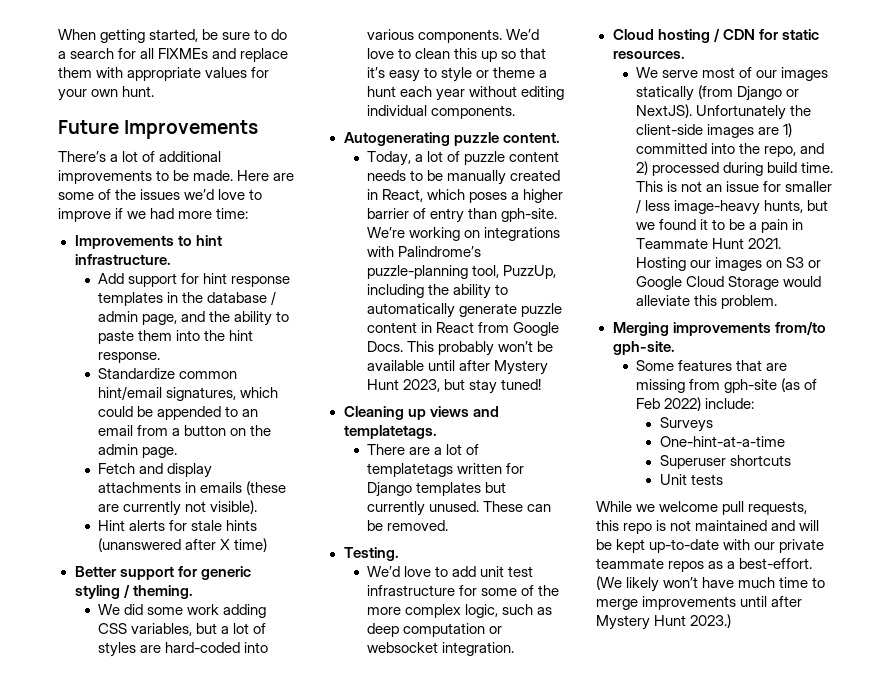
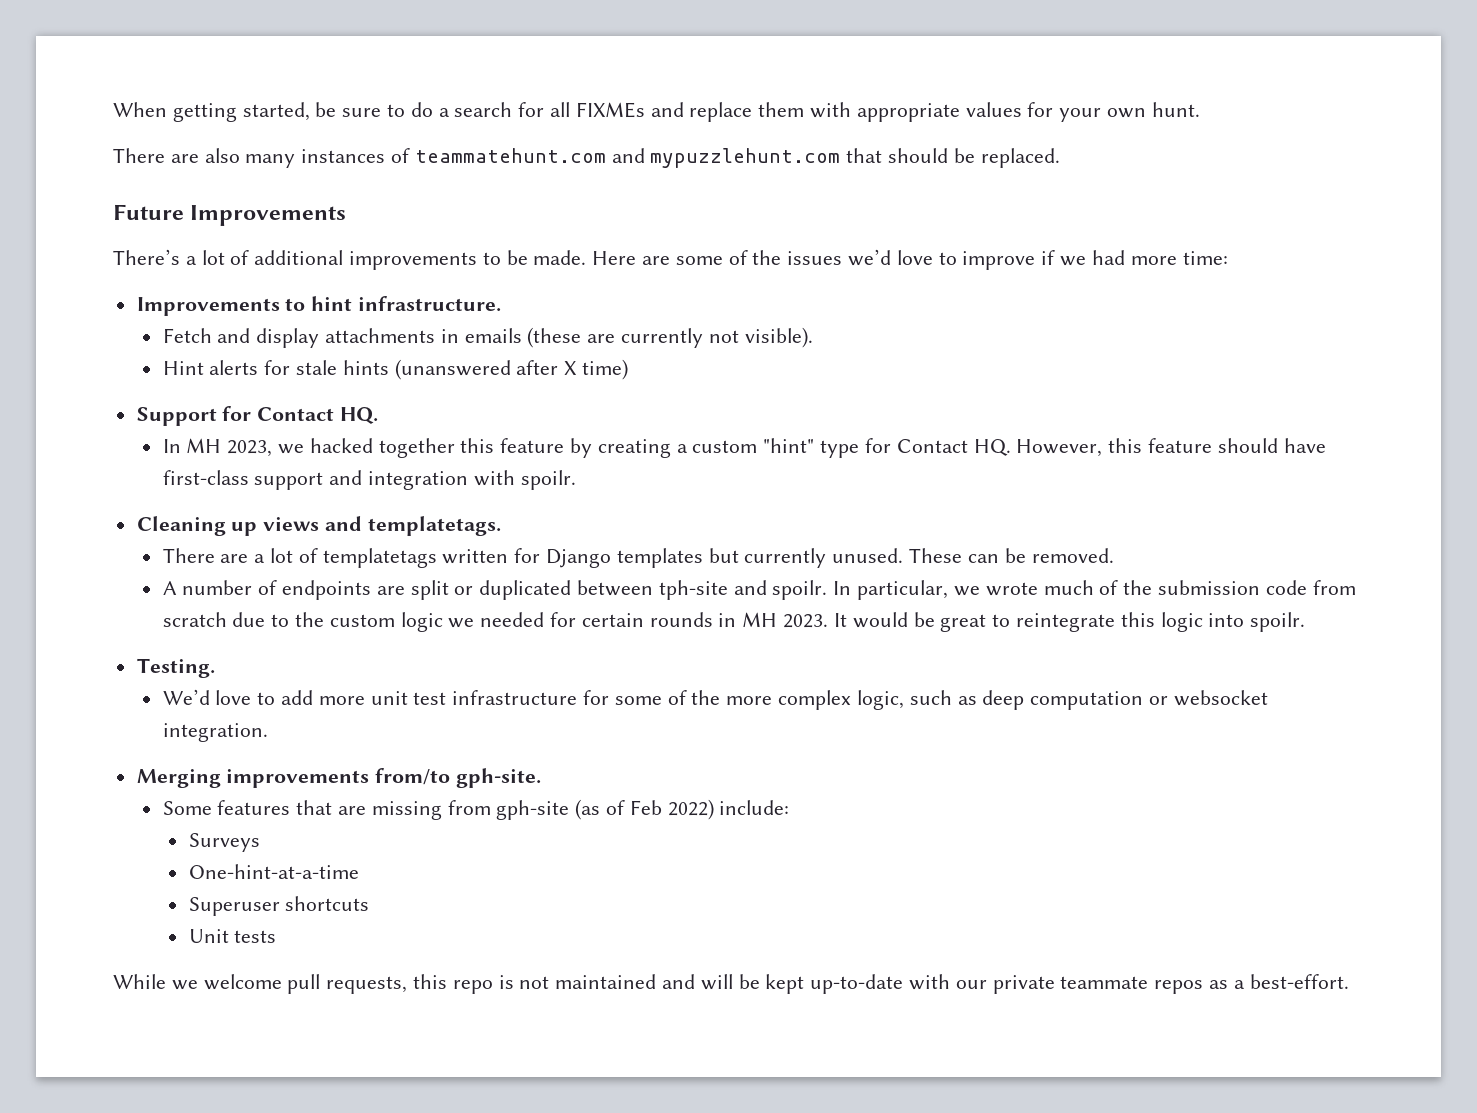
+ There are also many instances of teammatehunt.com and mypuzzlehunt.com that should be replaced.
- Add support for hint response templates in the database / admin page, and the ability to paste them into the hint response.
- Standardize common hint/email signatures, which could be appended to an email from a button on the admin page.
- Better support for generic styling / theming.
- We did some work adding CSS variables, but a lot of styles are hard-coded into various components. We’d love to clean this up so that it’s easy to style or theme a hunt each year without editing individual components.
- Autogenerating puzzle content.
- Today, a lot of puzzle content needs to be manually created in React, which poses a higher barrier of entry than gph-site. We’re working on integrations with Palindrome’s puzzle-planning tool, PuzzUp, including the ability to automatically generate puzzle content in React from Google Docs. This probably won’t be available until after Mystery Hunt 2023, but stay tuned!
+ Support for Contact HQ.
+ In MH 2023, we hacked together this feature by creating a custom "hint" type for Contact HQ. However, this feature should have first-class support and integration with spoilr.
+ A number of endpoints are split or duplicated between tph-site and spoilr. In particular, we wrote much of the submission code from scratch due to the custom logic we needed for certain rounds in MH 2023. It would be great to reintegrate this logic into spoilr.
- We’d love to add unit test infrastructure for some of the more complex logic, such as deep computation or websocket integration.
+ We’d love to add more unit test infrastructure for some of the more complex logic, such as deep computation or websocket integration.
- Cloud hosting / CDN for static resources.
- We serve most of our images statically (from Django or NextJS). Unfortunately the client-side images are 1) committed into the repo, and 2) processed during build time. This is not an issue for smaller / less image-heavy hunts, but we found it to be a pain in Teammate Hunt 2021. Hosting our images on S3 or Google Cloud Storage would alleviate this problem.
- (We likely won’t have much time to merge improvements until after Mystery Hunt 2023.)

